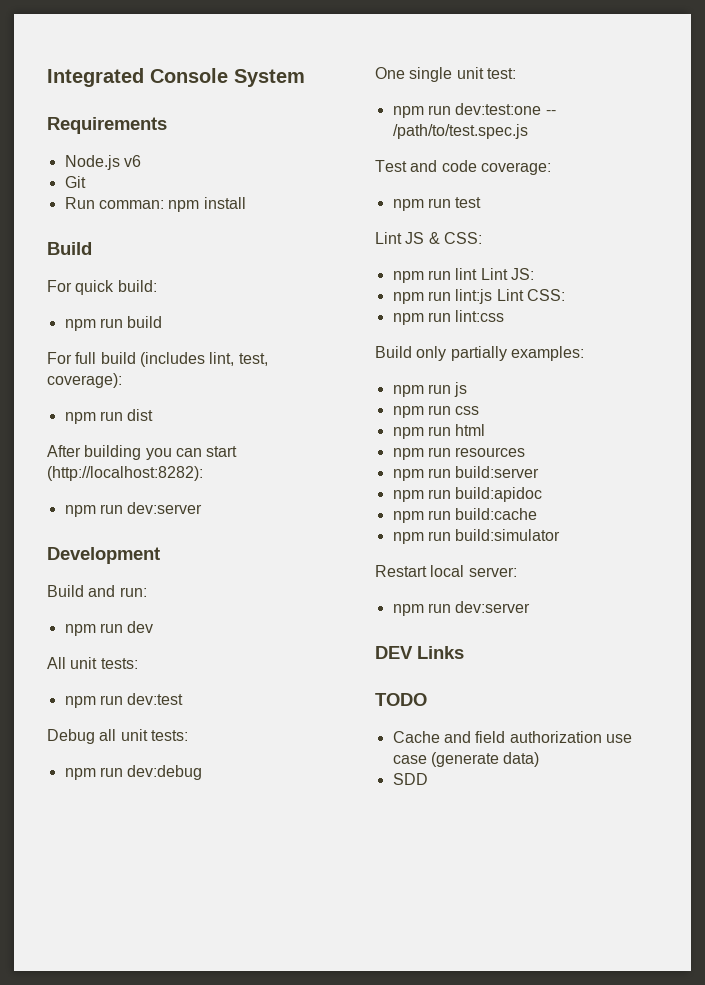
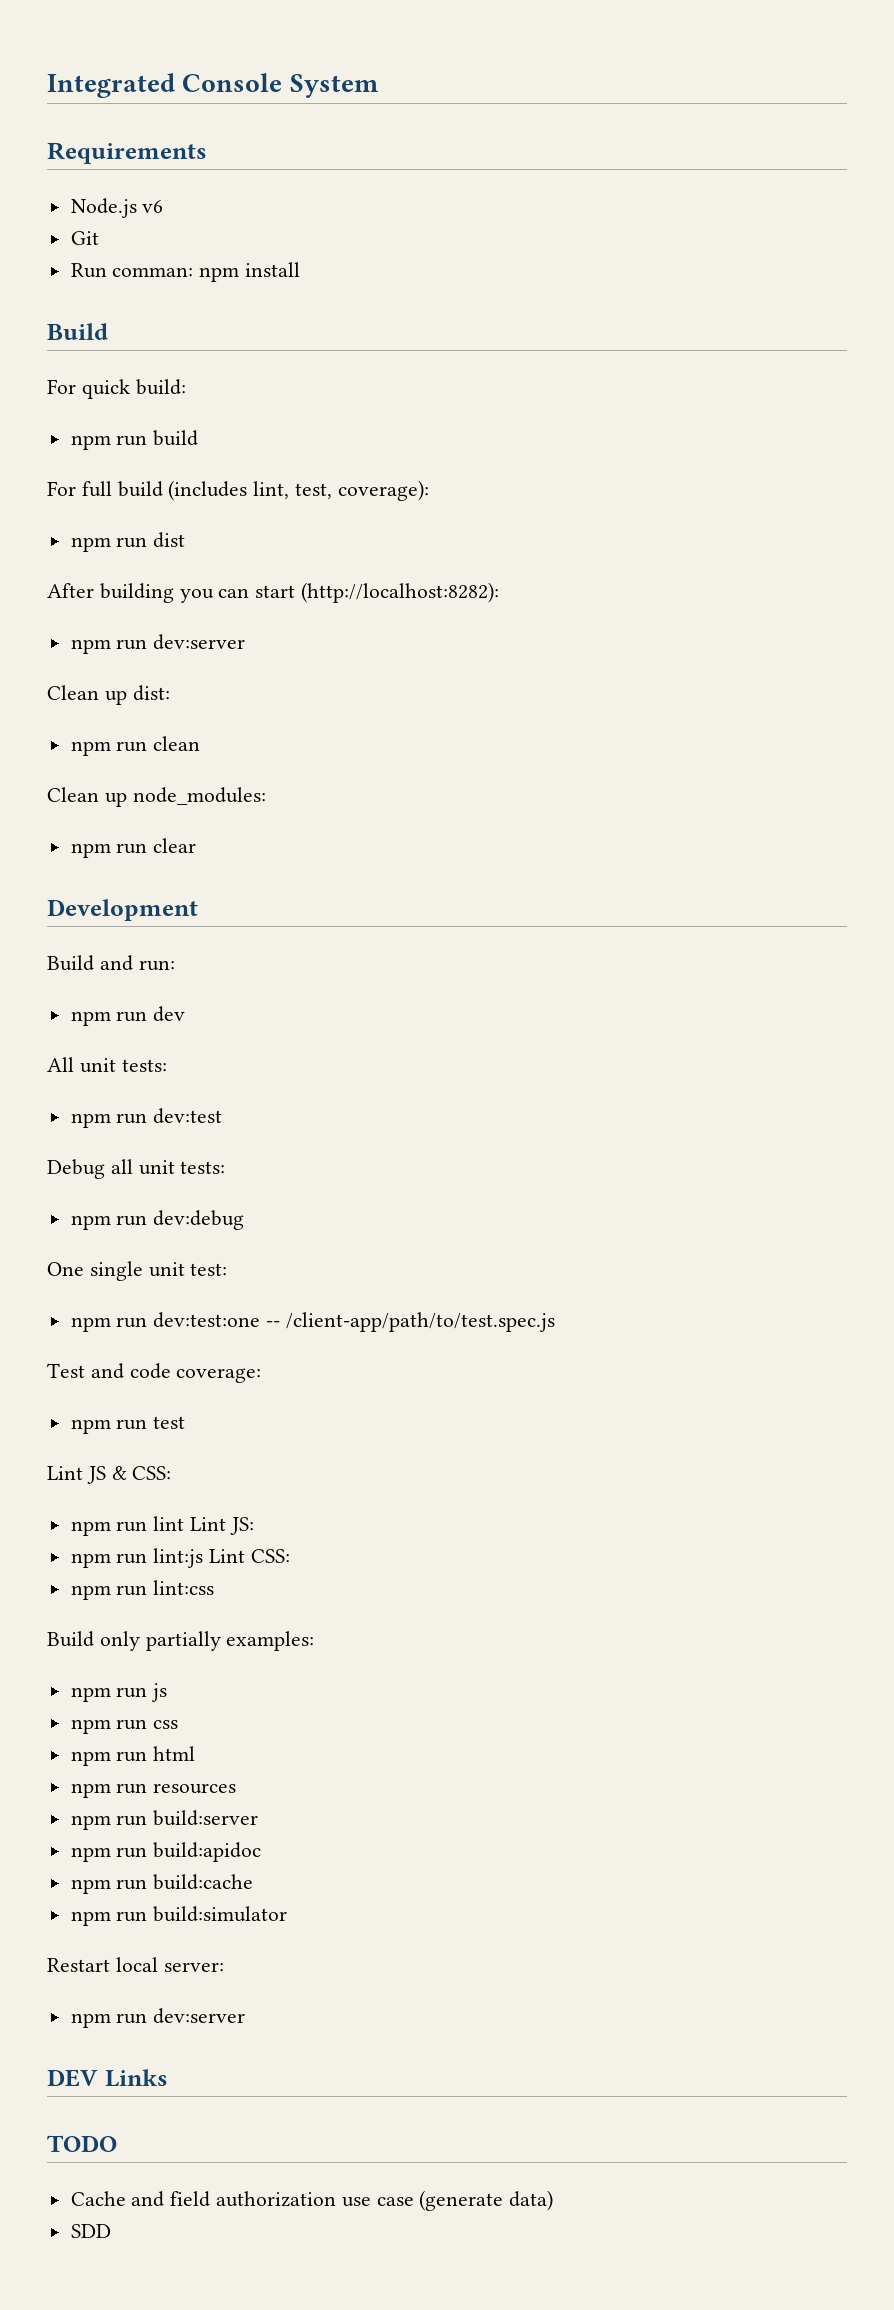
+ Clean up dist:
+ npm run clean
+ Clean up node_modules:
+ npm run clear
- npm run dev:test:one -- /path/to/test.spec.js
+ npm run dev:test:one -- /client-app/path/to/test.spec.js

